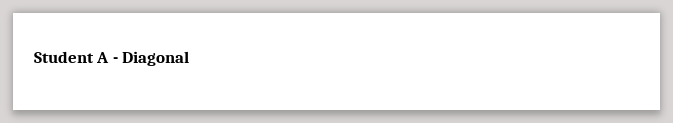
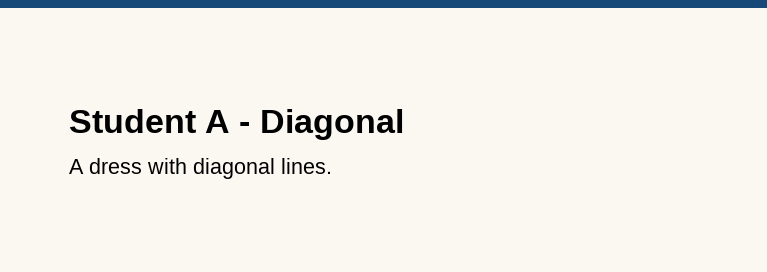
+ A dress with diagonal lines.

